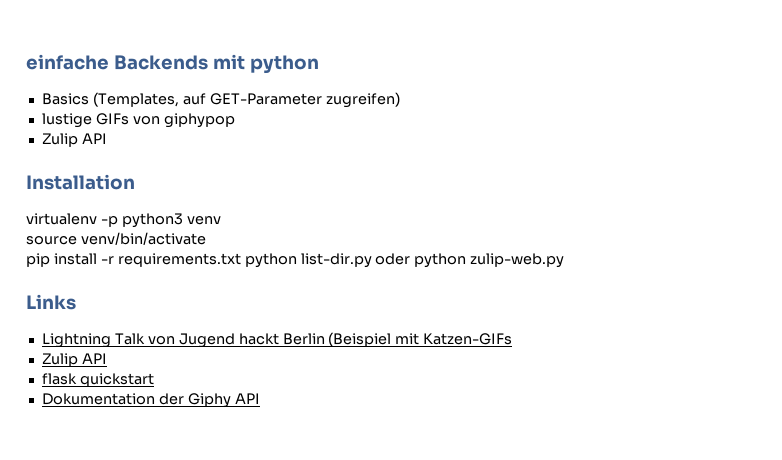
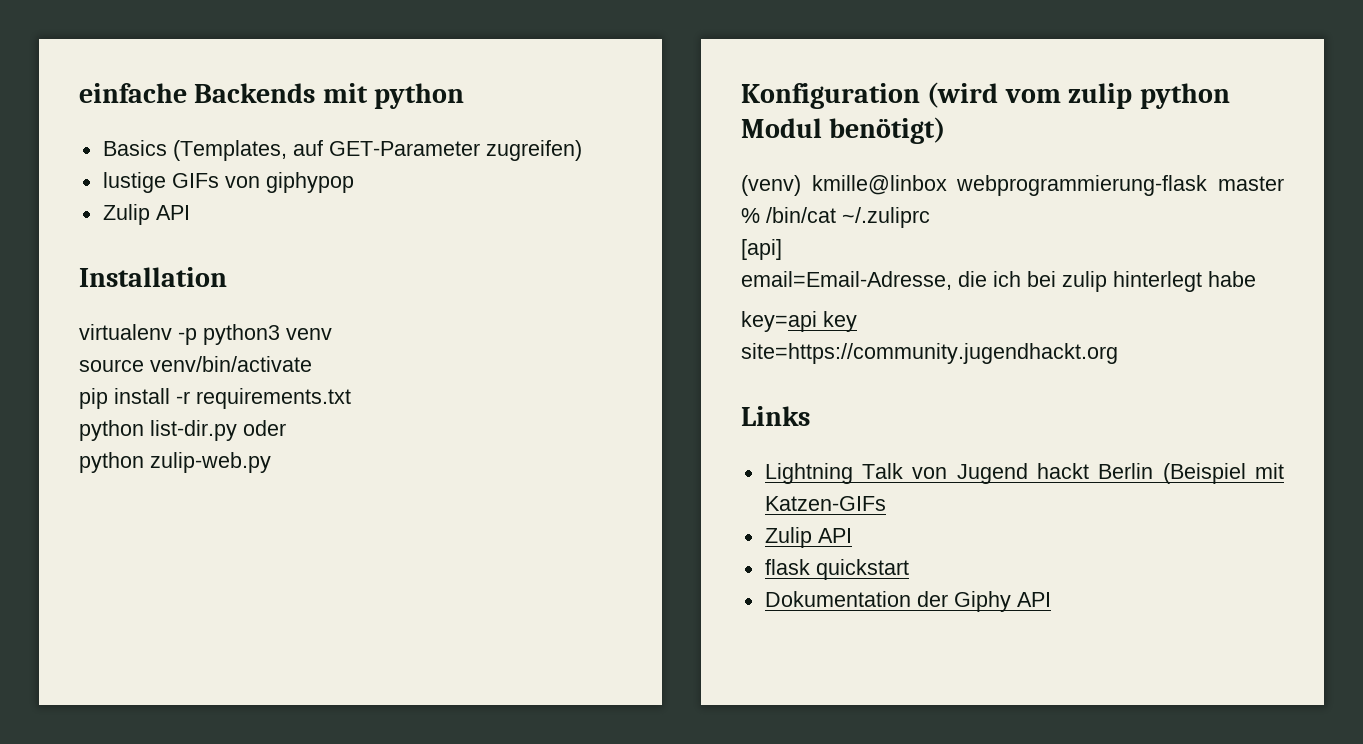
- pip install -r requirements.txt python list-dir.py oder python zulip-web.py
+ pip install -r requirements.txt
+ python list-dir.py oder
+ python zulip-web.py
+ Konfiguration (wird vom zulip python Modul benötigt)
+ (venv) kmille@linbox webprogrammierung-flask master % /bin/cat ~/.zuliprc
+ [api]
+ email=Email-Adresse, die ich bei zulip hinterlegt habe
+ key=api key
+ site=https://community.jugendhackt.org

